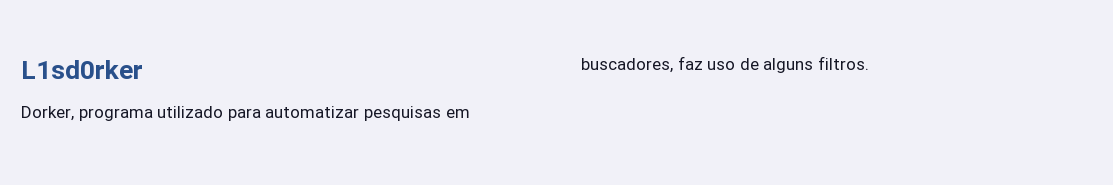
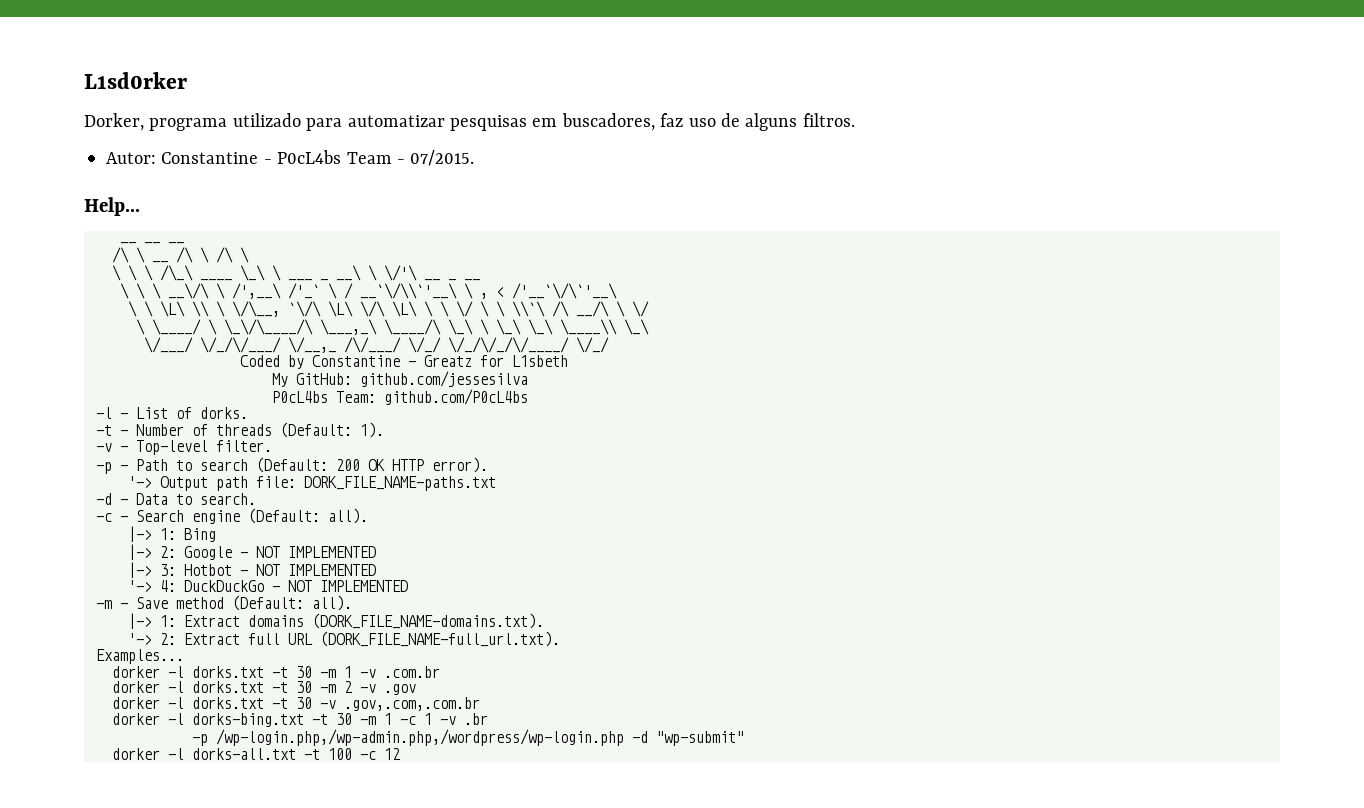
+ Autor: Constantine - P0cL4bs Team - 07/2015.
+ Help...
+ __ __ __
+ /\ \ __ /\ \ /\ \
+ \ \ \ /\_\ ____ \_\ \ ___ _ __\ \ \/'\ __ _ __
+ \ \ \ __\/\ \ /',__\ /'_` \ / __`\/\\`'__\ \ , < /'__`\/\`'__\
+ \ \ \L\ \\ \ \/\__, `\/\ \L\ \/\ \L\ \ \ \/ \ \ \\`\ /\ __/\ \ \/
+ \ \____/ \ \_\/\____/\ \___,_\ \____/\ \_\ \ \_\ \_\ \____\\ \_\
+ \/___/ \/_/\/___/ \/__,_ /\/___/ \/_/ \/_/\/_/\/____/ \/_/
+ Coded by Constantine - Greatz for L1sbeth
+ My GitHub: github.com/jessesilva
+ P0cL4bs Team: github.com/P0cL4bs
+ -l - List of dorks.
+ -t - Number of threads (Default: 1).
+ -v - Top-level filter.
+ -p - Path to search (Default: 200 OK HTTP error).
+ '-> Output path file: DORK_FILE_NAME-paths.txt
+ -d - Data to search.
+ -c - Search engine (Default: all).
+ |-> 1: Bing
+ |-> 2: Google - NOT IMPLEMENTED
+ |-> 3: Hotbot - NOT IMPLEMENTED
+ '-> 4: DuckDuckGo - NOT IMPLEMENTED
+ -m - Save method (Default: all).
+ |-> 1: Extract domains (DORK_FILE_NAME-domains.txt).
+ '-> 2: Extract full URL (DORK_FILE_NAME-full_url.txt).
+ Examples...
+ dorker -l dorks.txt -t 30 -m 1 -v .com.br
+ dorker -l dorks.txt -t 30 -m 2 -v .gov
+ dorker -l dorks.txt -t 30 -v .gov,.com,.com.br
+ dorker -l dorks-bing.txt -t 30 -m 1 -c 1 -v .br
+ -p /wp-login.php,/wp-admin.php,/wordpress/wp-login.php -d "wp-submit"
+ dorker -l dorks-all.txt -t 100 -c 12

